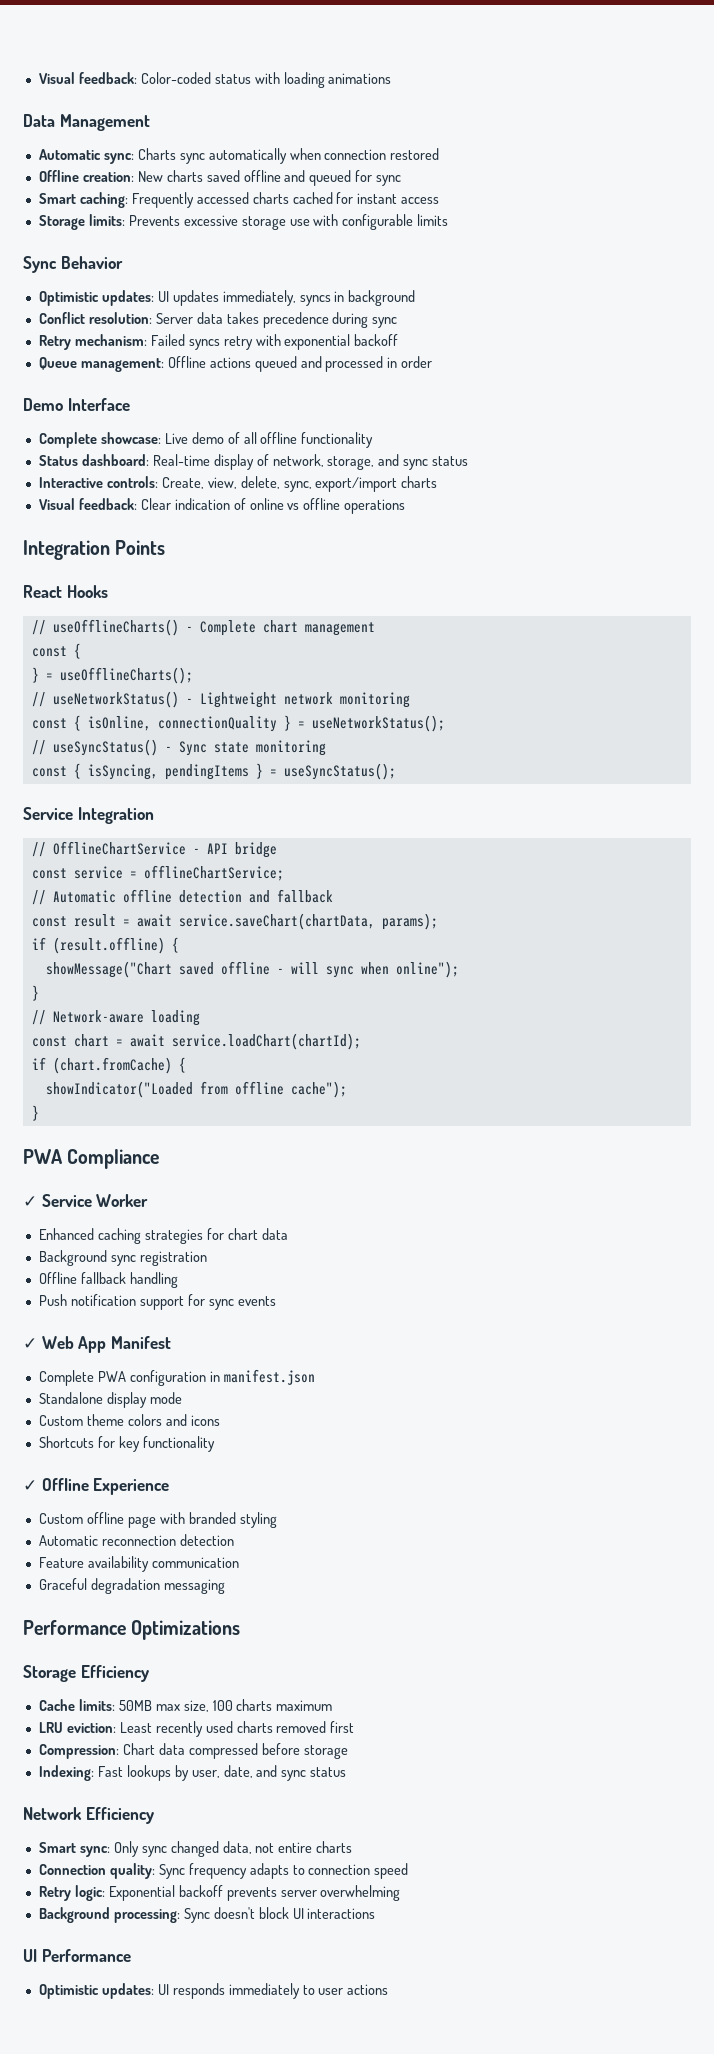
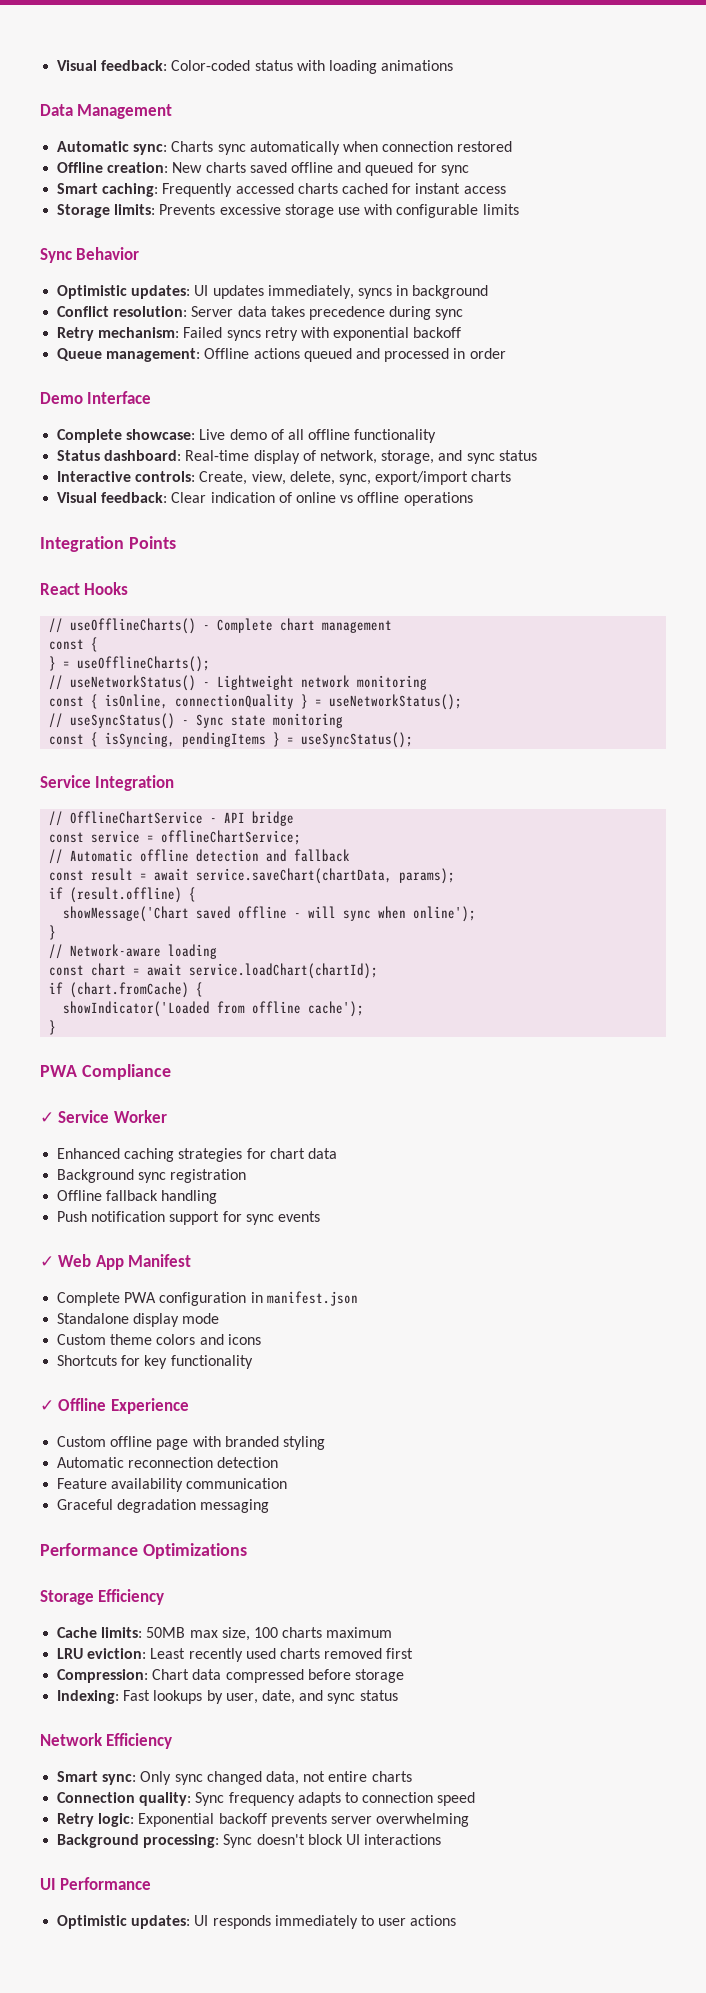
- showMessage("Chart saved offline - will sync when online");
+ showMessage('Chart saved offline - will sync when online');
- showIndicator("Loaded from offline cache");
+ showIndicator('Loaded from offline cache');

